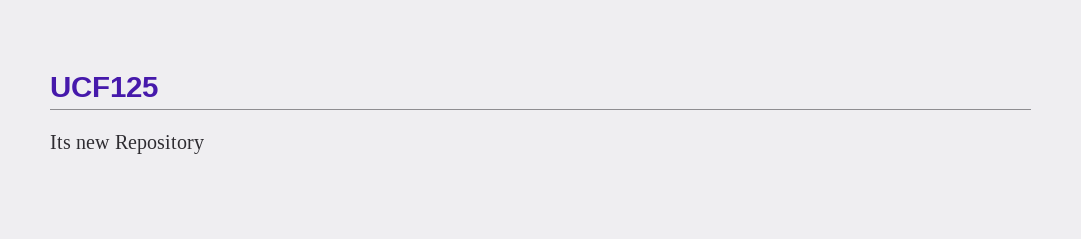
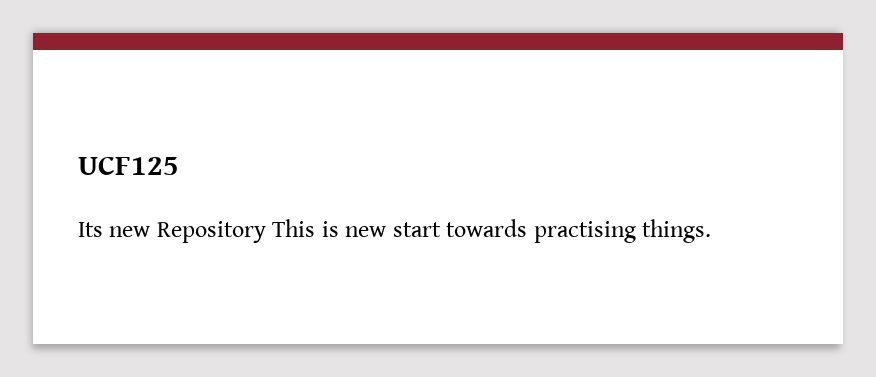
- Its new Repository
+ Its new Repository This is new start towards practising things.

